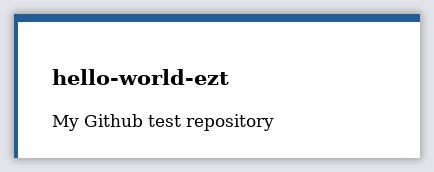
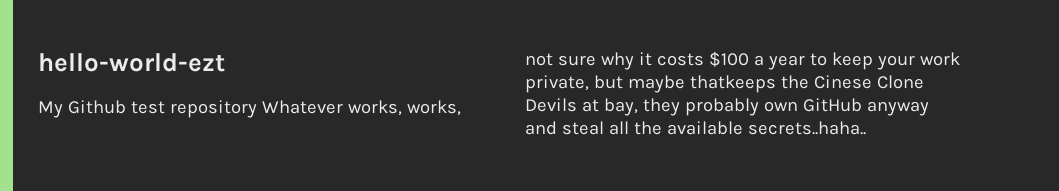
- My Github test repository
+ My Github test repository Whatever works, works, not sure why it costs $100 a year to keep your work private, but maybe thatkeeps the Cinese Clone Devils at bay, they probably own GitHub anyway and steal all the available secrets..haha..

